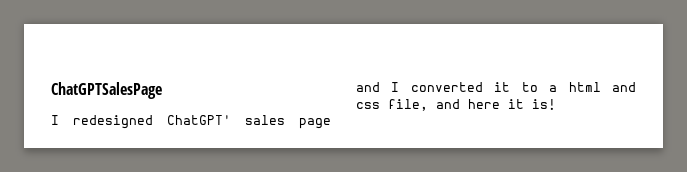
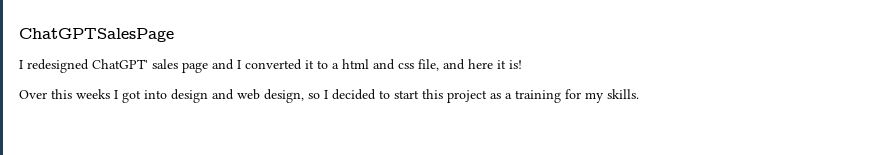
+ Over this weeks I got into design and web design, so I decided to start this project as a training for my skills.

